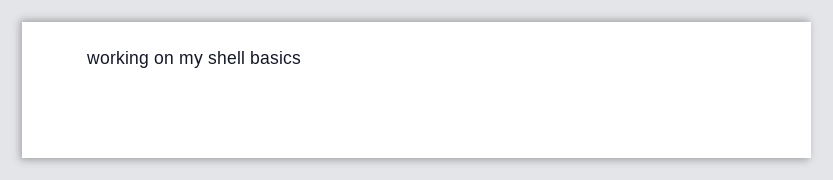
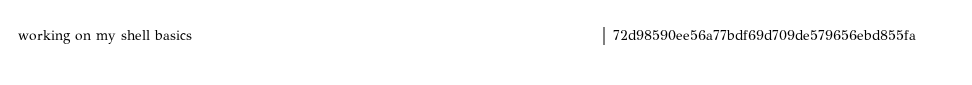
+ 72d98590ee56a77bdf69d709de579656ebd855fa

